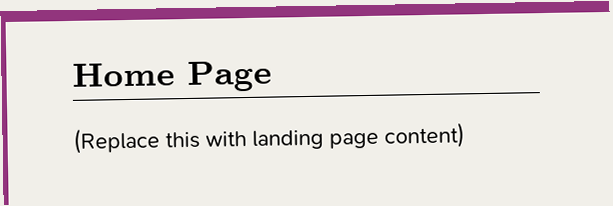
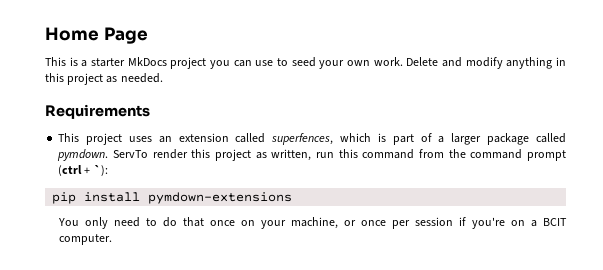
- (Replace this with landing page content)
+ This is a starter MkDocs project you can use to seed your own work. Delete and modify anything in this project as needed.
+ Requirements
+ This project uses an extension called superfences, which is part of a larger package called pymdown. ServTo render this project as written, run this command from the command prompt (ctrl + `):
+ pip install pymdown-extensions
+ You only need to do that once on your machine, or once per session if you're on a BCIT computer.

